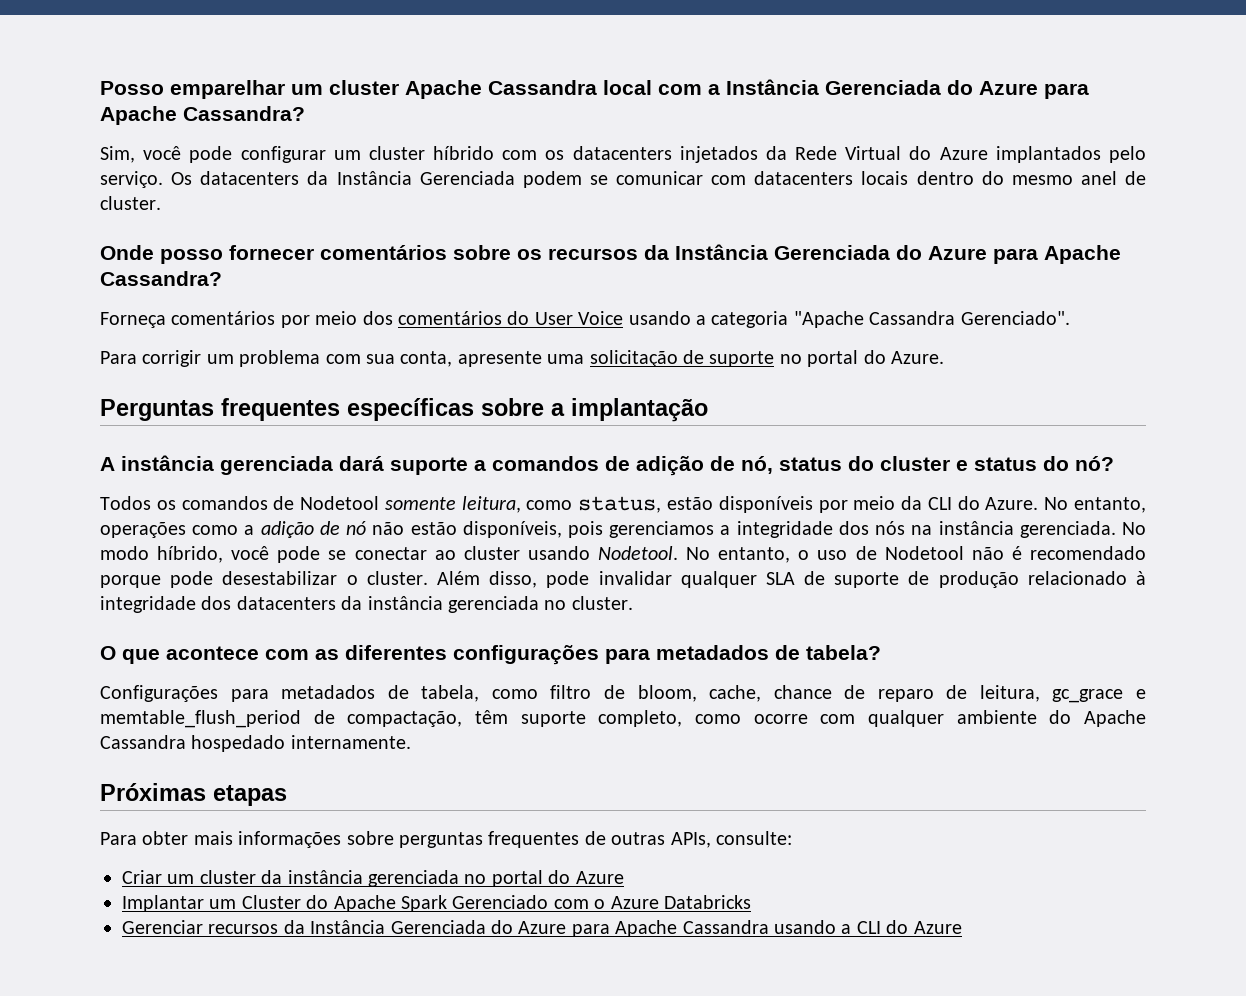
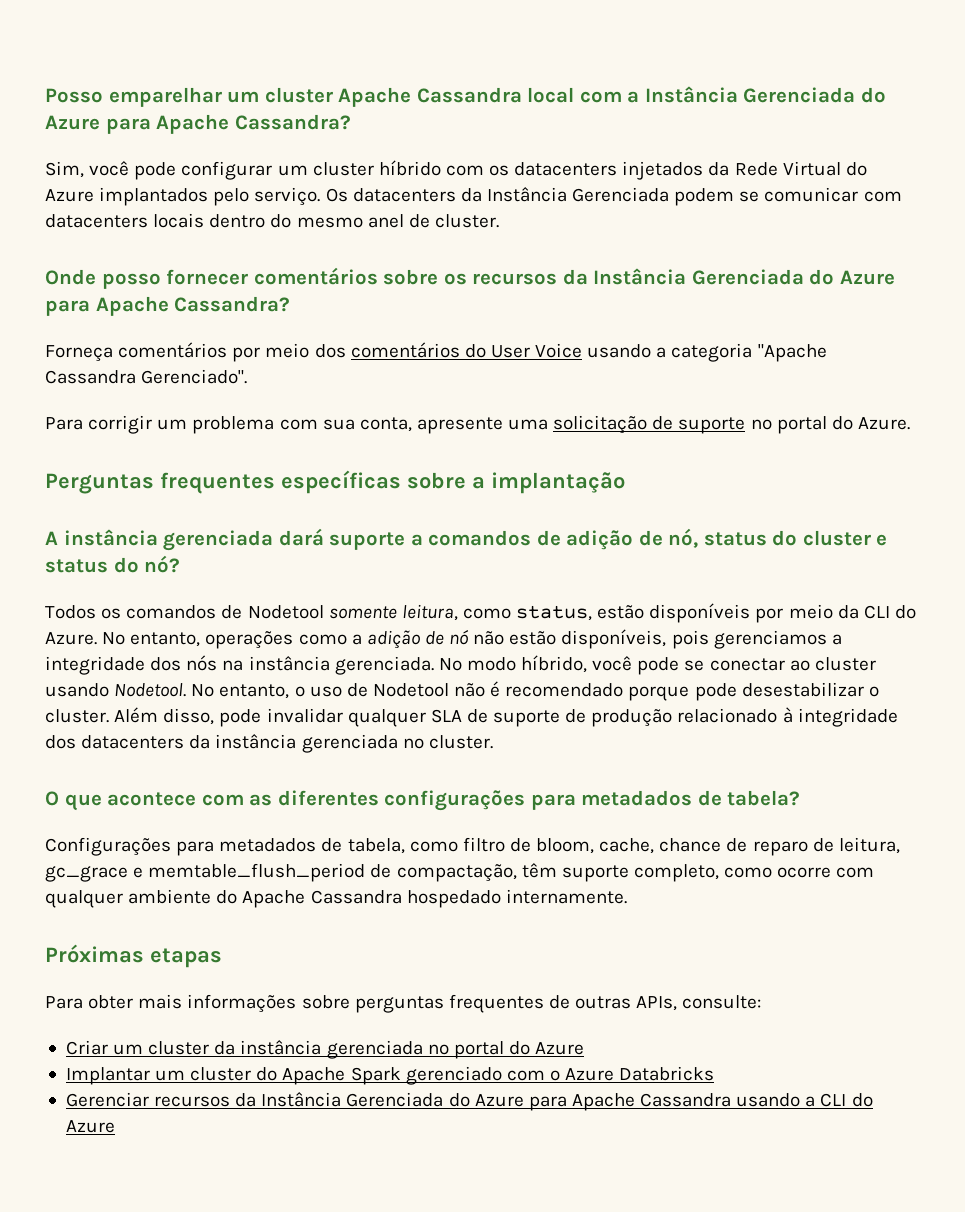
- Implantar um Cluster do Apache Spark Gerenciado com o Azure Databricks
+ Implantar um cluster do Apache Spark gerenciado com o Azure Databricks

